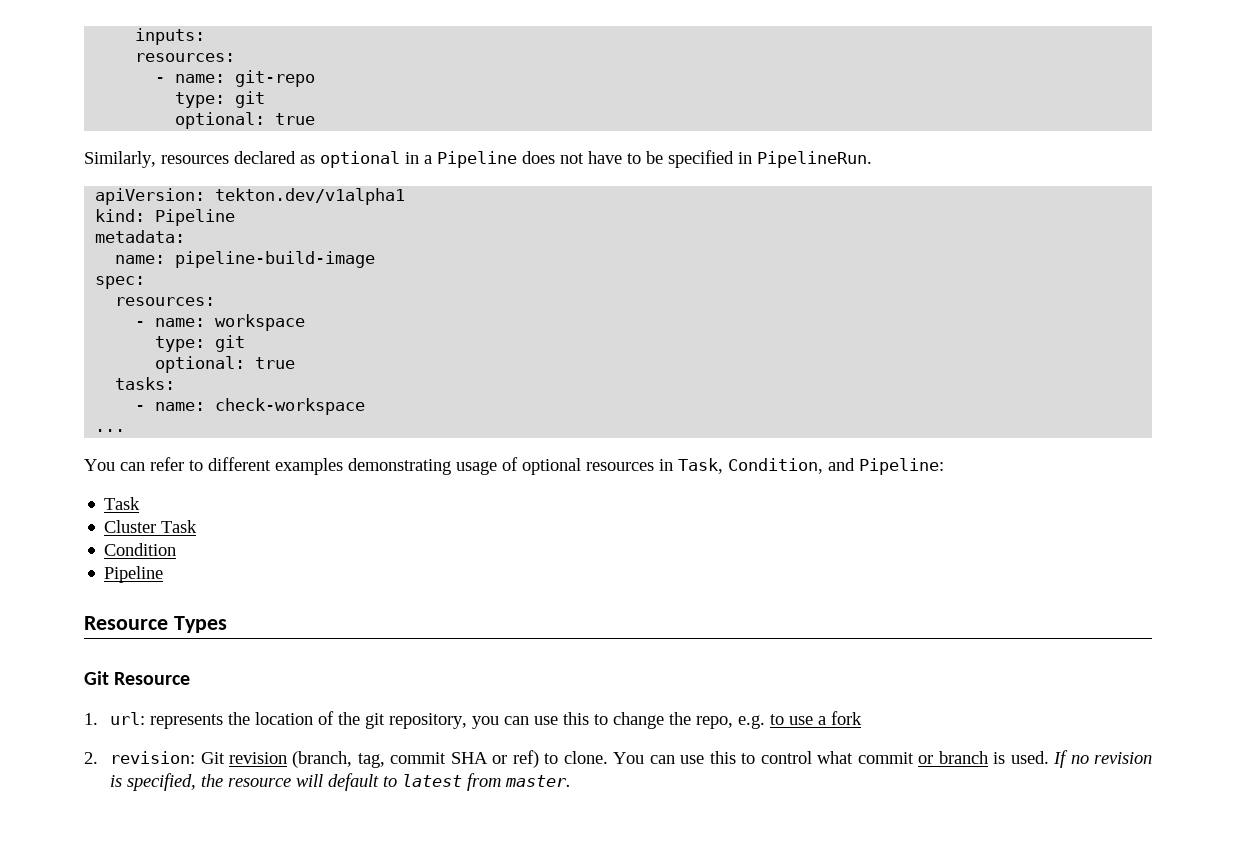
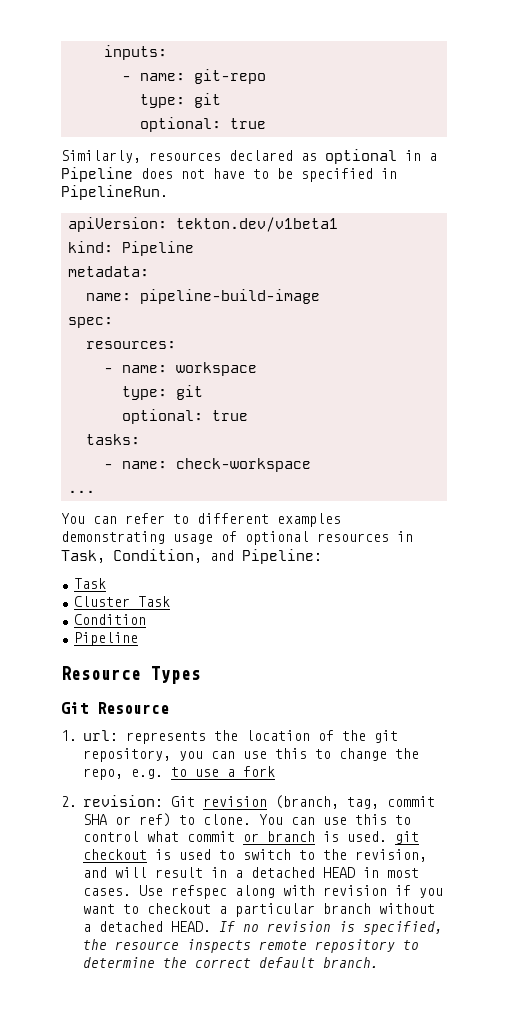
  inputs:
- resources:
- apiVersion: tekton.dev/v1alpha1
+ apiVersion: tekton.dev/v1beta1
- You can use this to control what commit or branch is used.
+ You can use this to control what commit or branch is used. git checkout is used to switch to the revision, and will result in a detached HEAD in most cases. Use refspec along with revision if you want to checkout a particular branch without a detached HEAD.
- If no revision is specified, the resource will default to latest from master.
+ If no revision is specified, the resource inspects remote repository to determine the correct default branch.

